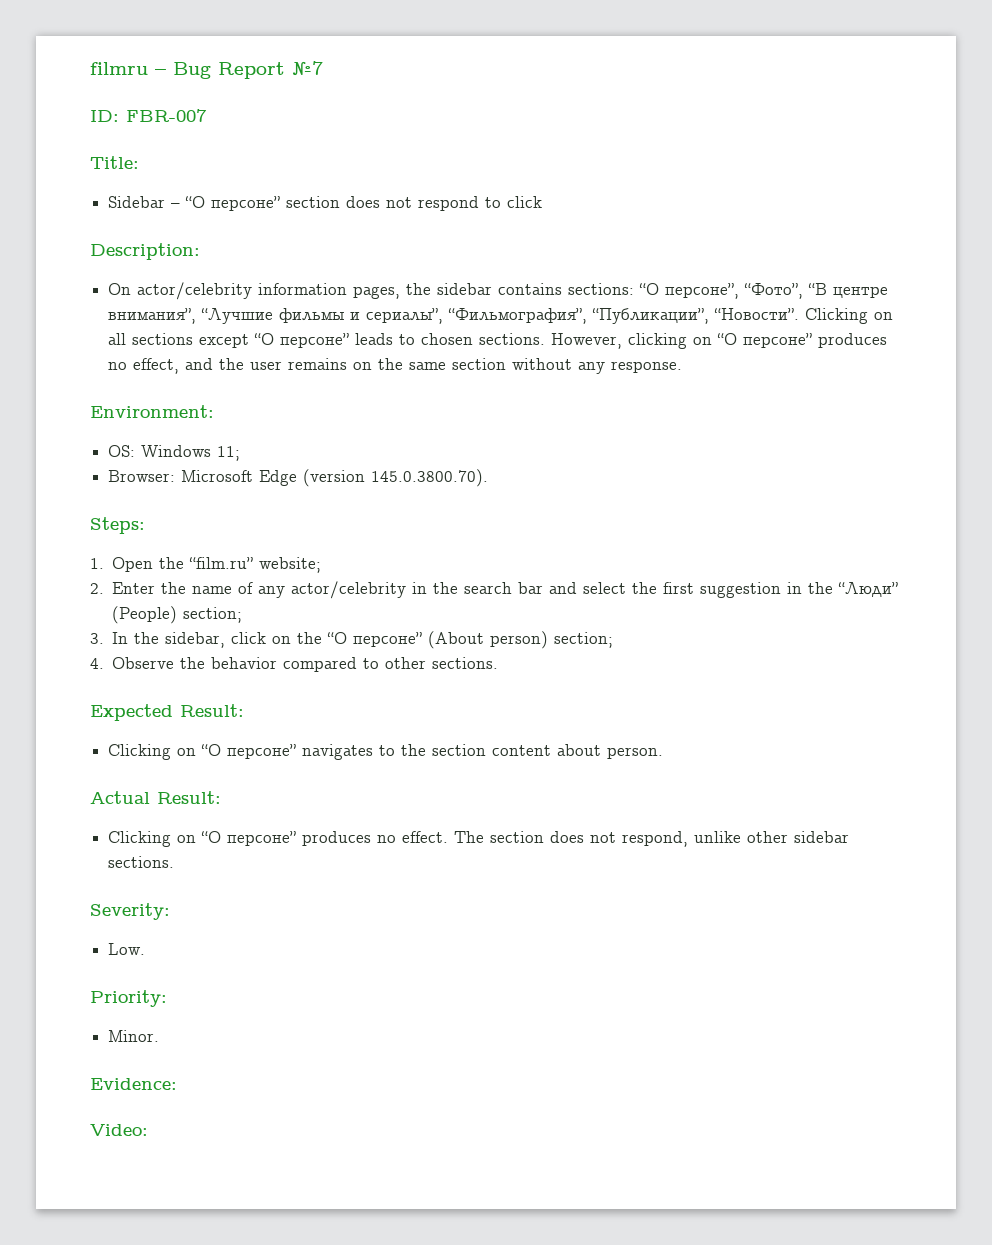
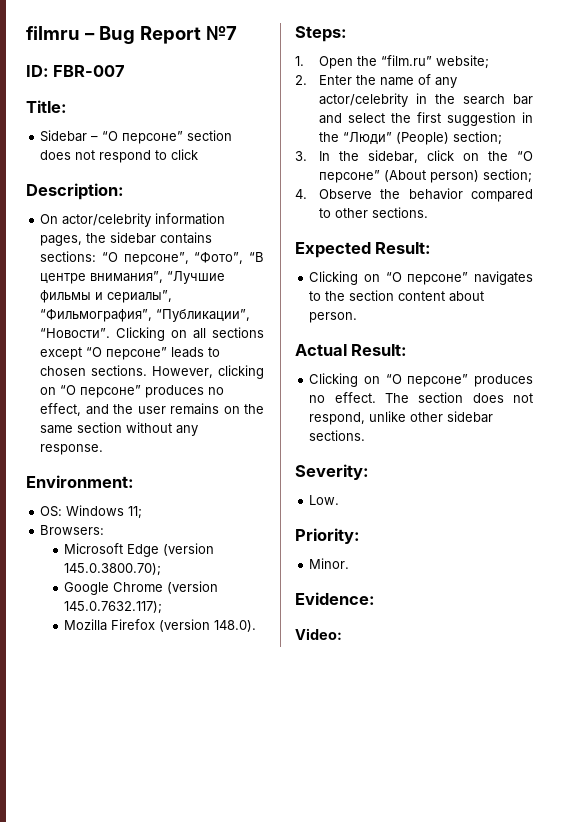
- Browser: Microsoft Edge (version 145.0.3800.70).
+ Browsers:
+ Microsoft Edge (version 145.0.3800.70);
+ Google Chrome (version 145.0.7632.117);
+ Mozilla Firefox (version 148.0).

